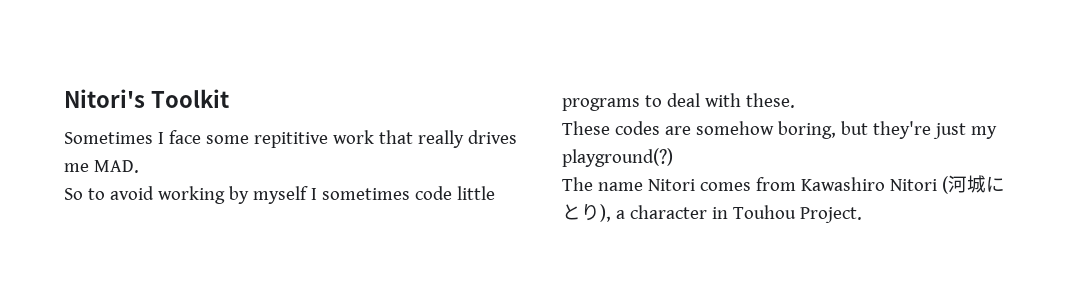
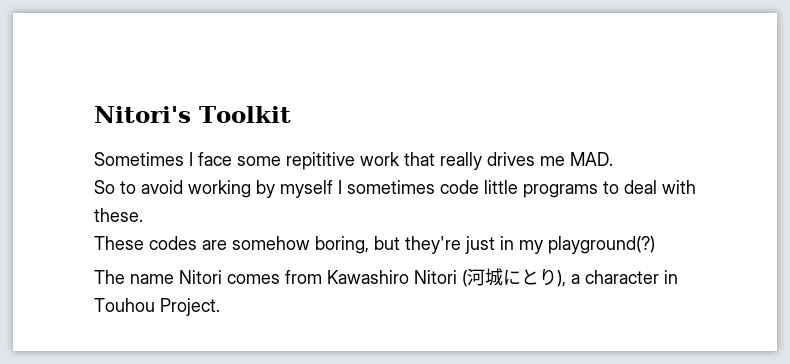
- These codes are somehow boring, but they're just my playground(?)
+ These codes are somehow boring, but they're just in my playground(?)

